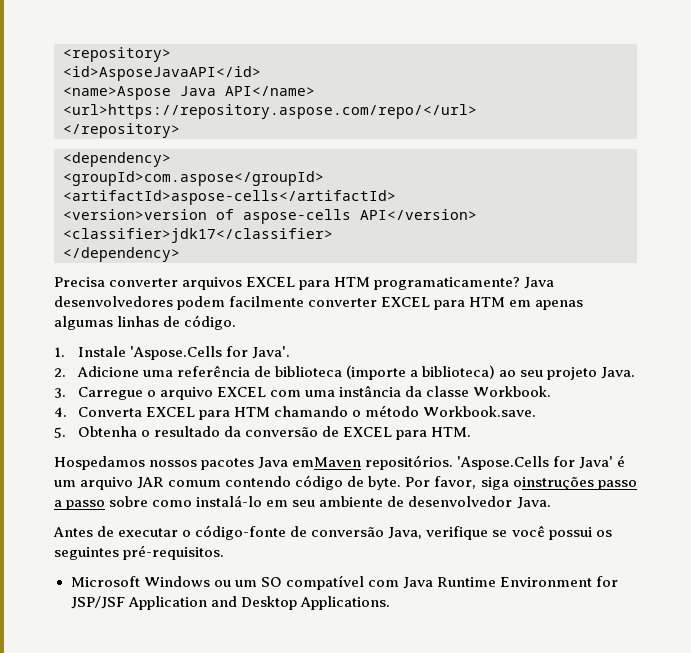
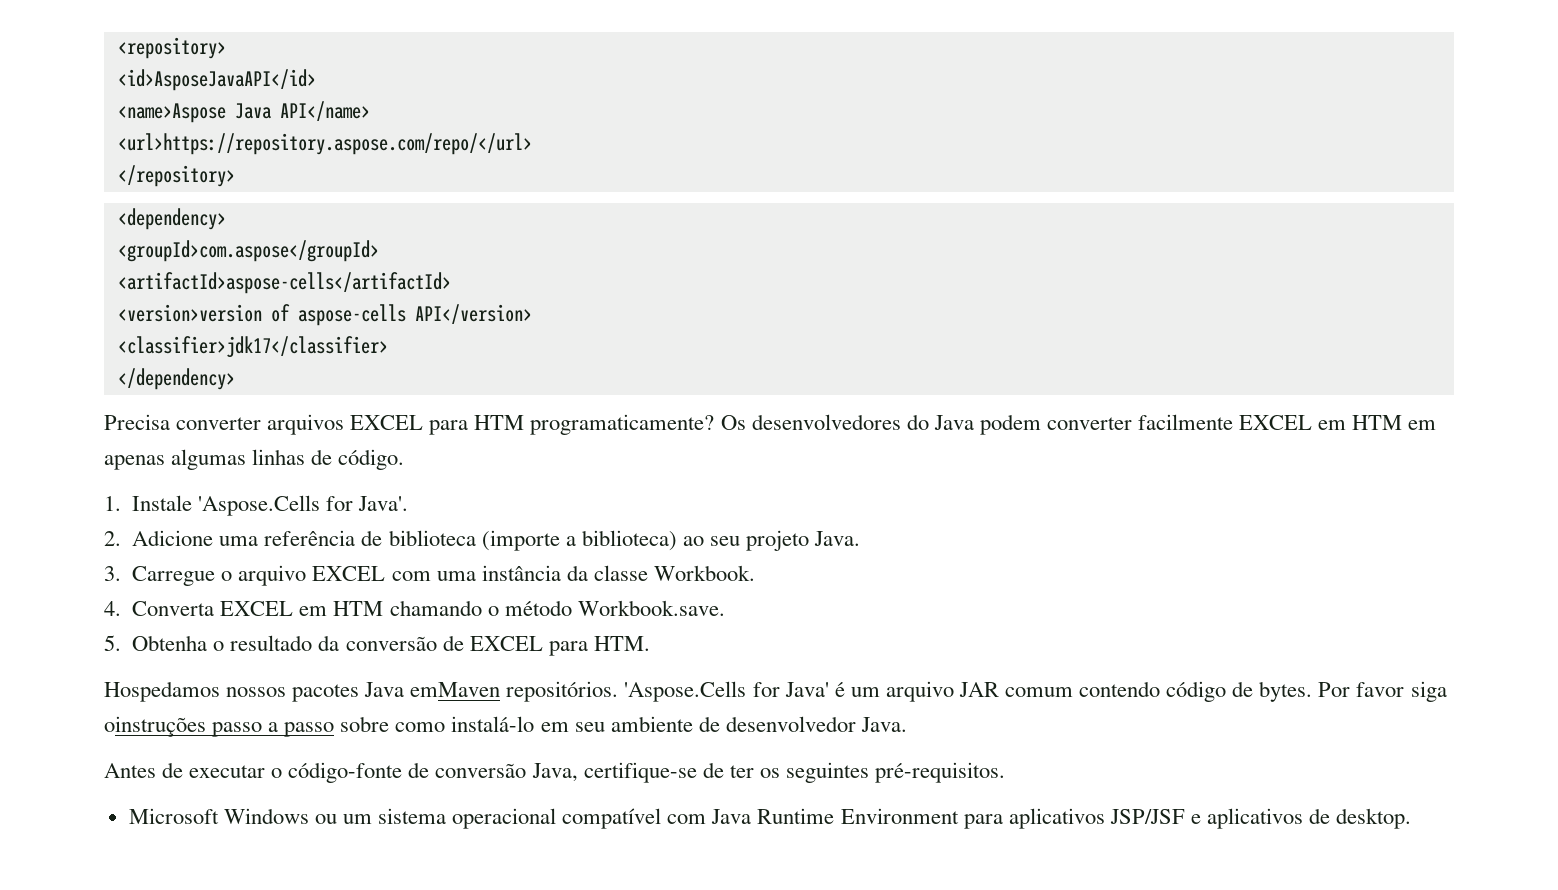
- Java desenvolvedores podem facilmente converter EXCEL para HTM em apenas algumas linhas de código.
+ Os desenvolvedores do Java podem converter facilmente EXCEL em HTM em apenas algumas linhas de código.
- 4. Converta EXCEL para HTM chamando o método Workbook.save.
+ 4. Converta EXCEL em HTM chamando o método Workbook.save.
- 'Aspose.Cells for Java' é um arquivo JAR comum contendo código de byte. Por favor, siga oinstruções passo a passo sobre como instalá-lo em seu ambiente de desenvolvedor Java.
+ 'Aspose.Cells for Java' é um arquivo JAR comum contendo código de bytes. Por favor siga oinstruções passo a passo sobre como instalá-lo em seu ambiente de desenvolvedor Java.
- Antes de executar o código-fonte de conversão Java, verifique se você possui os seguintes pré-requisitos.
+ Antes de executar o código-fonte de conversão Java, certifique-se de ter os seguintes pré-requisitos.
- Microsoft Windows ou um SO compatível com Java Runtime Environment for JSP/JSF Application and Desktop Applications.
+ Microsoft Windows ou um sistema operacional compatível com Java Runtime Environment para aplicativos JSP/JSF e aplicativos de desktop.

